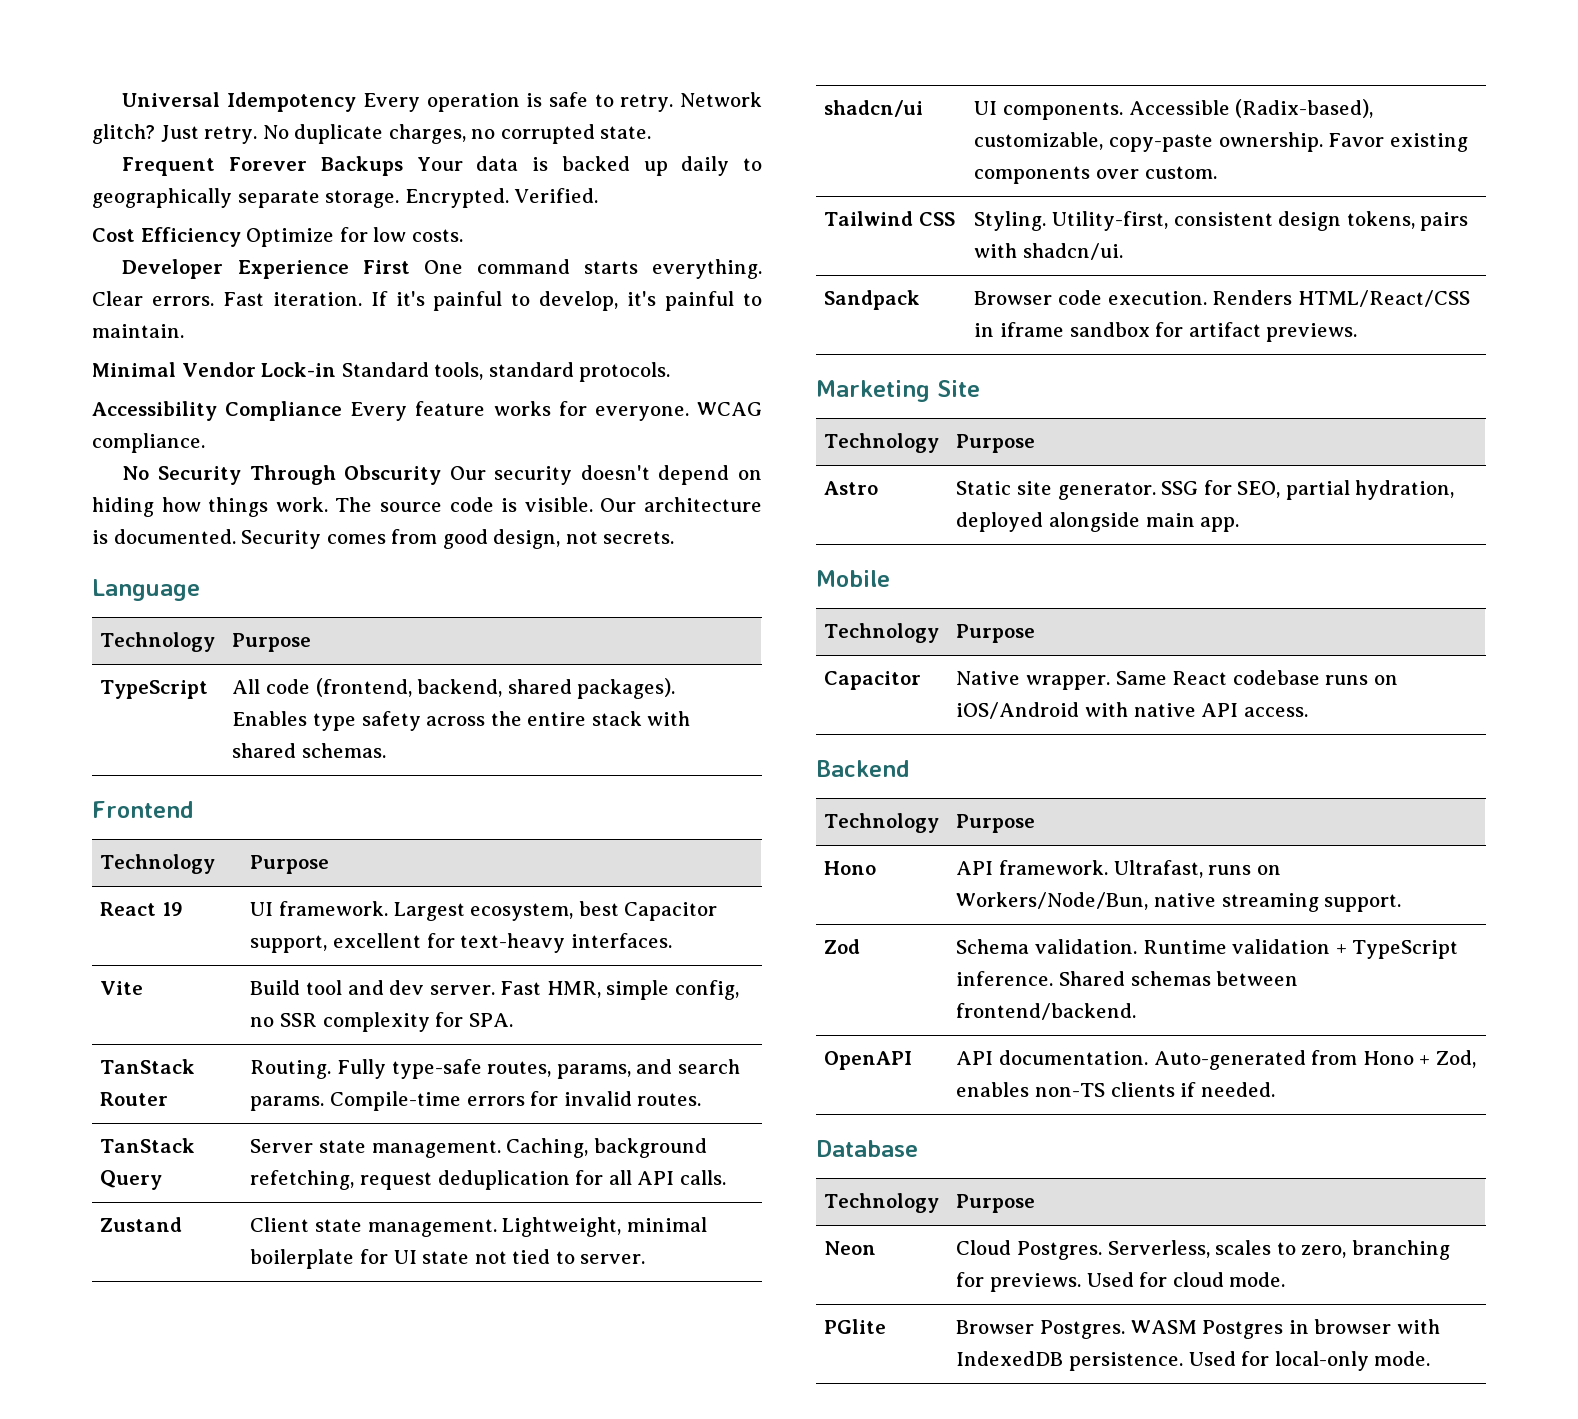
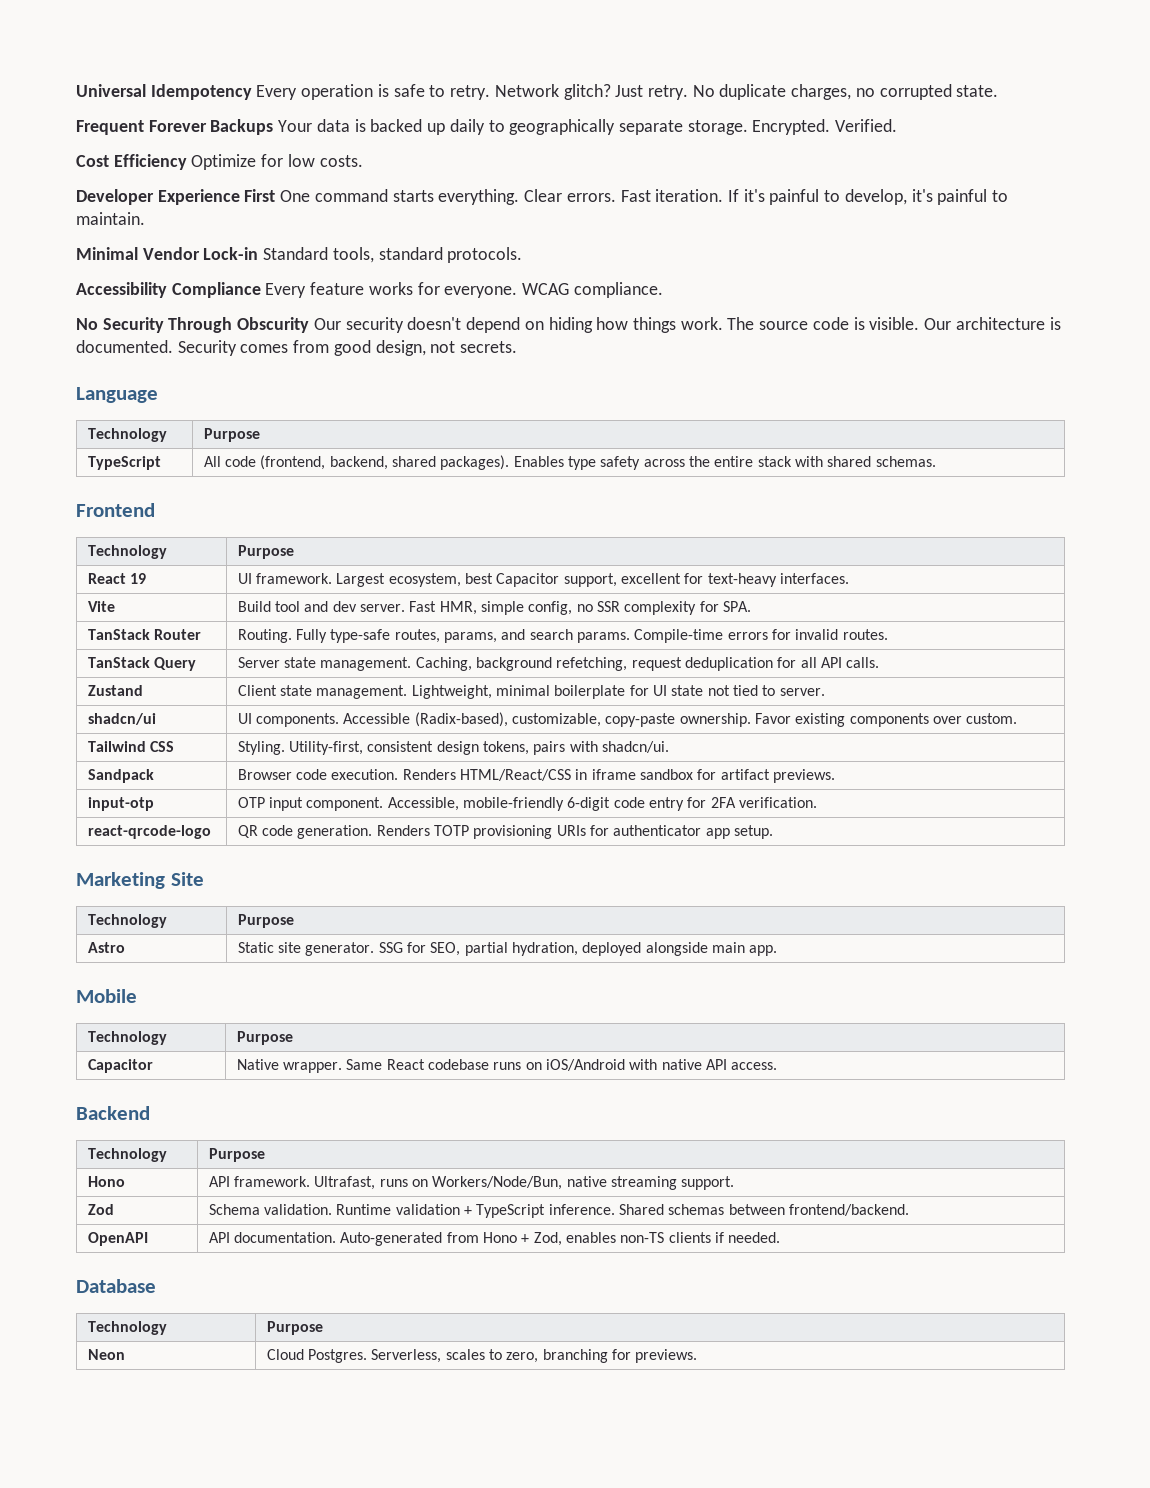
+ input-otp | OTP input component. Accessible, mobile-friendly 6-digit code entry for 2FA verification.
+ react-qrcode-logo | QR code generation. Renders TOTP provisioning URIs for authenticator app setup.
- Neon | Cloud Postgres. Serverless, scales to zero, branching for previews. Used for cloud mode.
- PGlite | Browser Postgres. WASM Postgres in browser with IndexedDB persistence. Used for local-only mode.
+ Neon | Cloud Postgres. Serverless, scales to zero, branching for previews.

